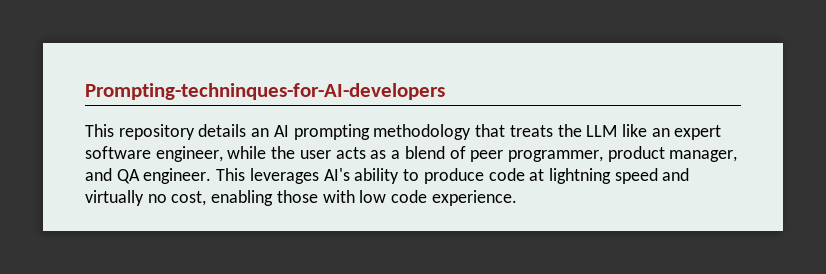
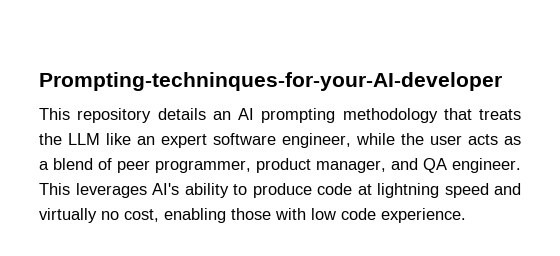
- Prompting-techninques-for-AI-developers
+ Prompting-techninques-for-your-AI-developer

